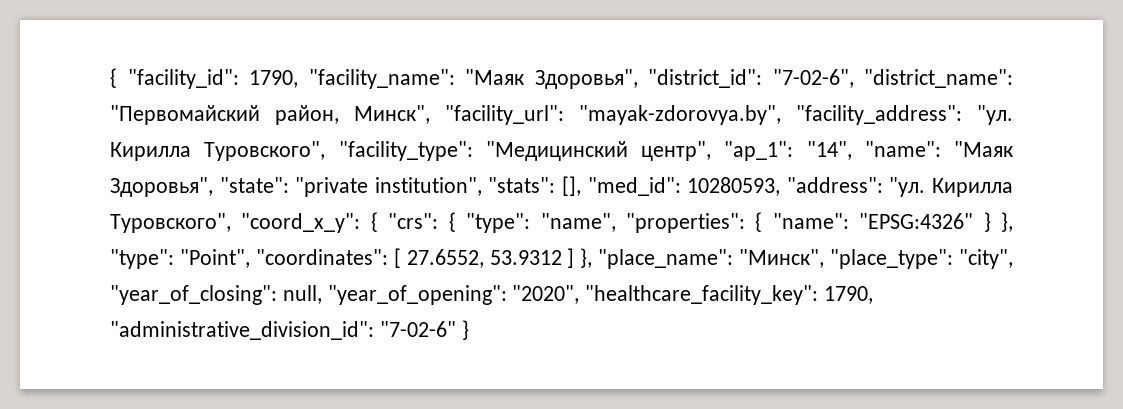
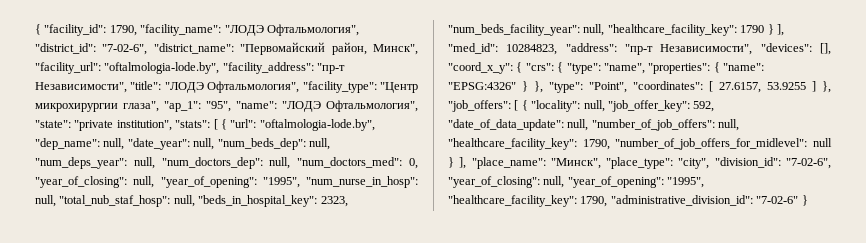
- { "facility_id": 1790, "facility_name": "Маяк Здоровья", "district_id": "7-02-6", "district_name": "Первомайский район, Минск", "facility_url": "mayak-zdorovya.by", "facility_address": "ул. Кирилла Туровского", "facility_type": "Медицинский центр", "ap_1": "14", "name": "Маяк Здоровья", "state": "private institution", "stats": [], "med_id": 10280593, "address": "ул. Кирилла Туровского", "coord_x_y": { "crs": { "type": "name", "properties": { "name": "EPSG:4326" } }, "type": "Point", "coordinates": [ 27.6552, 53.9312 ] }, "place_name": "Минск", "place_type": "city", "year_of_closing": null, "year_of_opening": "2020", "healthcare_facility_key": 1790, "administrative_division_id": "7-02-6" }
+ { "facility_id": 1790, "facility_name": "ЛОДЭ Офтальмология", "district_id": "7-02-6", "district_name": "Первомайский район, Минск", "facility_url": "oftalmologia-lode.by", "facility_address": "пр-т Независимости", "title": "ЛОДЭ Офтальмология", "facility_type": "Центр микрохирургии глаза", "ap_1": "95", "name": "ЛОДЭ Офтальмология", "state": "private institution", "stats": [ { "url": "oftalmologia-lode.by", "dep_name": null, "date_year": null, "num_beds_dep": null, "num_deps_year": null, "num_doctors_dep": null, "num_doctors_med": 0, "year_of_closing": null, "year_of_opening": "1995", "num_nurse_in_hosp": null, "total_nub_staf_hosp": null, "beds_in_hospital_key": 2323, "num_beds_facility_year": null, "healthcare_facility_key": 1790 } ], "med_id": 10284823, "address": "пр-т Независимости", "devices": [], "coord_x_y": { "crs": { "type": "name", "properties": { "name": "EPSG:4326" } }, "type": "Point", "coordinates": [ 27.6157, 53.9255 ] }, "job_offers": [ { "locality": null, "job_offer_key": 592, "date_of_data_update": null, "number_of_job_offers": null, "healthcare_facility_key": 1790, "number_of_job_offers_for_midlevel": null } ], "place_name": "Минск", "place_type": "city", "division_id": "7-02-6", "year_of_closing": null, "year_of_opening": "1995", "healthcare_facility_key": 1790, "administrative_division_id": "7-02-6" }

